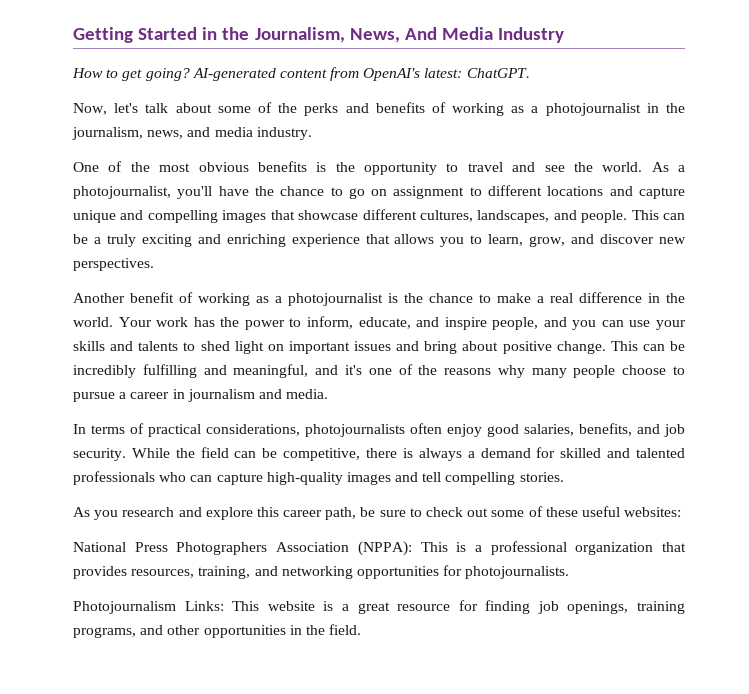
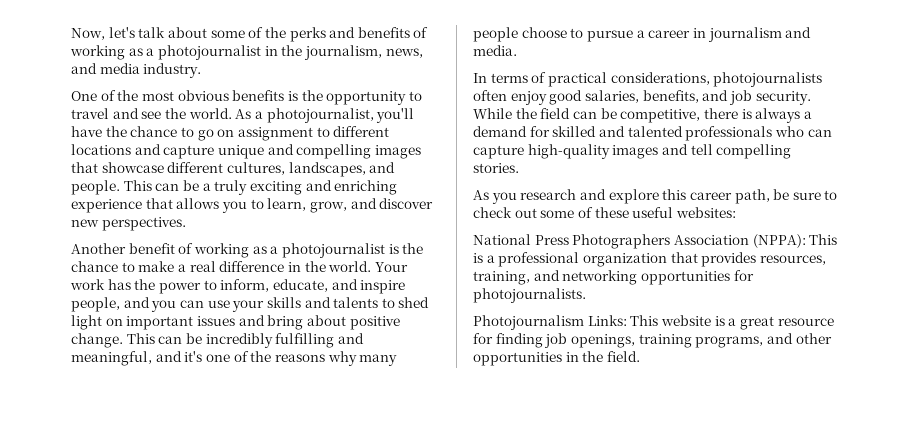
- Getting Started in the Journalism, News, And Media Industry
- How to get going? AI-generated content from OpenAI's latest: ChatGPT.

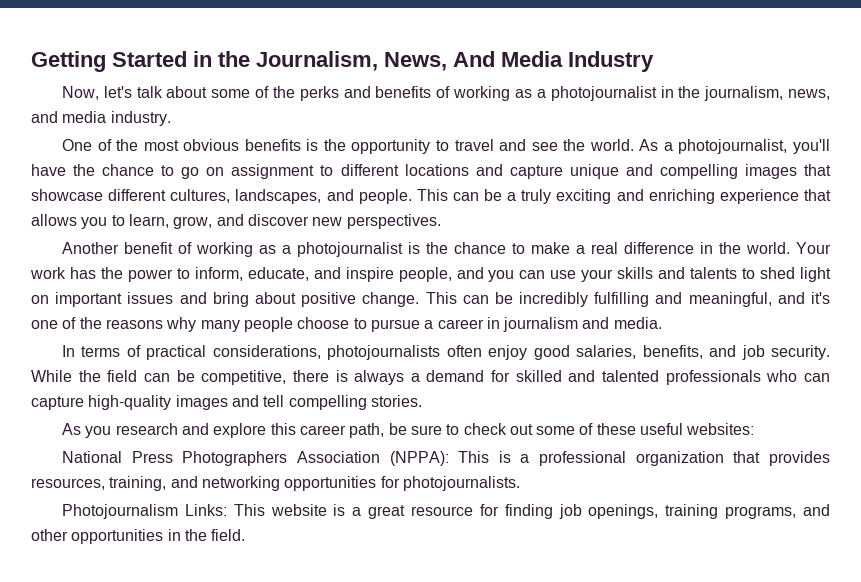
+ Getting Started in the Journalism, News, And Media Industry

